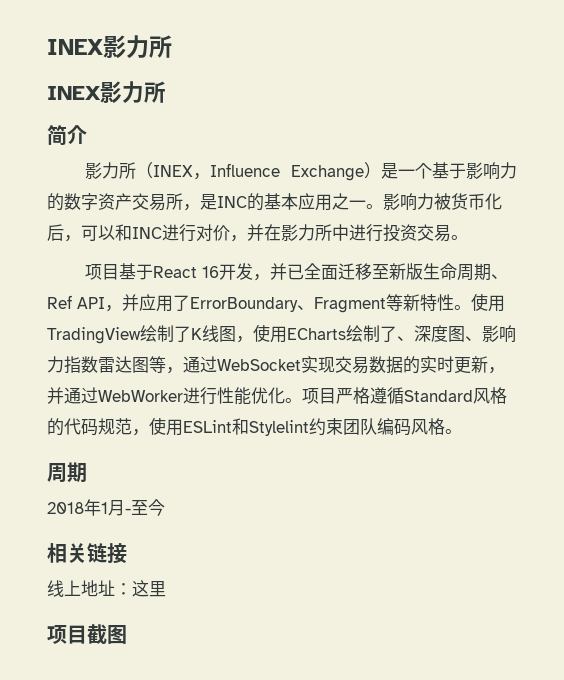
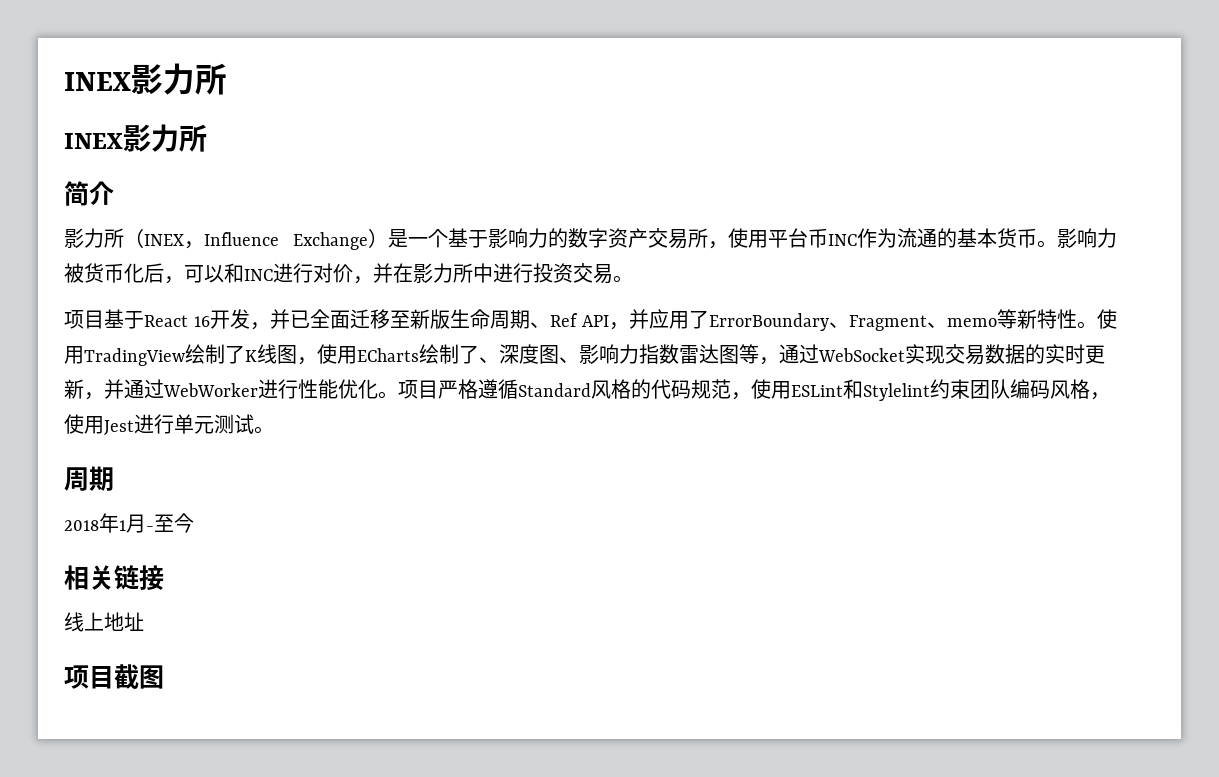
- 影力所（INEX，Influence Exchange）是一个基于影响力的数字资产交易所，是INC的基本应用之一。
+ 影力所（INEX，Influence Exchange）是一个基于影响力的数字资产交易所，使用平台币INC作为流通的基本货币。
- 项目基于React 16开发，并已全面迁移至新版生命周期、Ref API，并应用了ErrorBoundary、Fragment等新特性。
+ 项目基于React 16开发，并已全面迁移至新版生命周期、Ref API，并应用了ErrorBoundary、Fragment、memo等新特性。
- 项目严格遵循Standard风格的代码规范，使用ESLint和Stylelint约束团队编码风格。
+ 项目严格遵循Standard风格的代码规范，使用ESLint和Stylelint约束团队编码风格，使用Jest进行单元测试。
- 线上地址：这里
+ 线上地址

